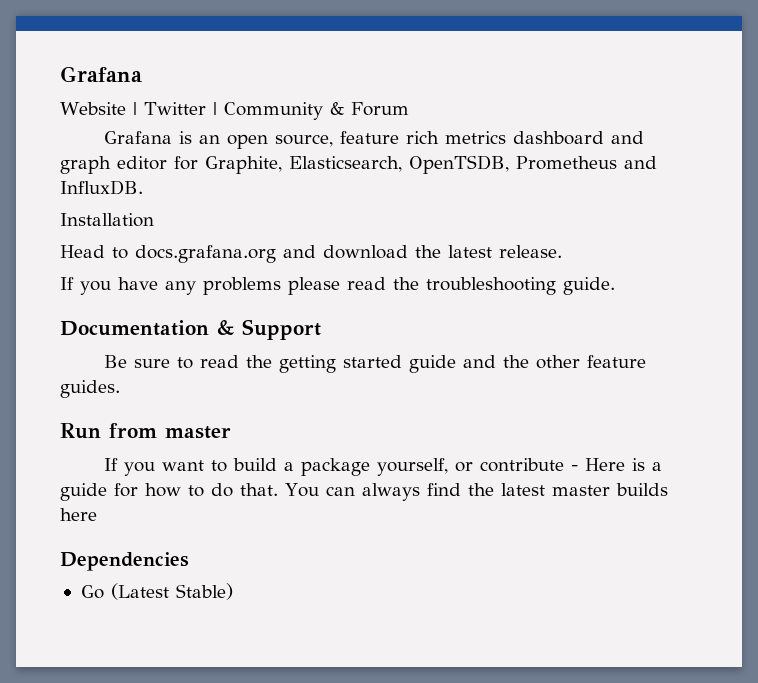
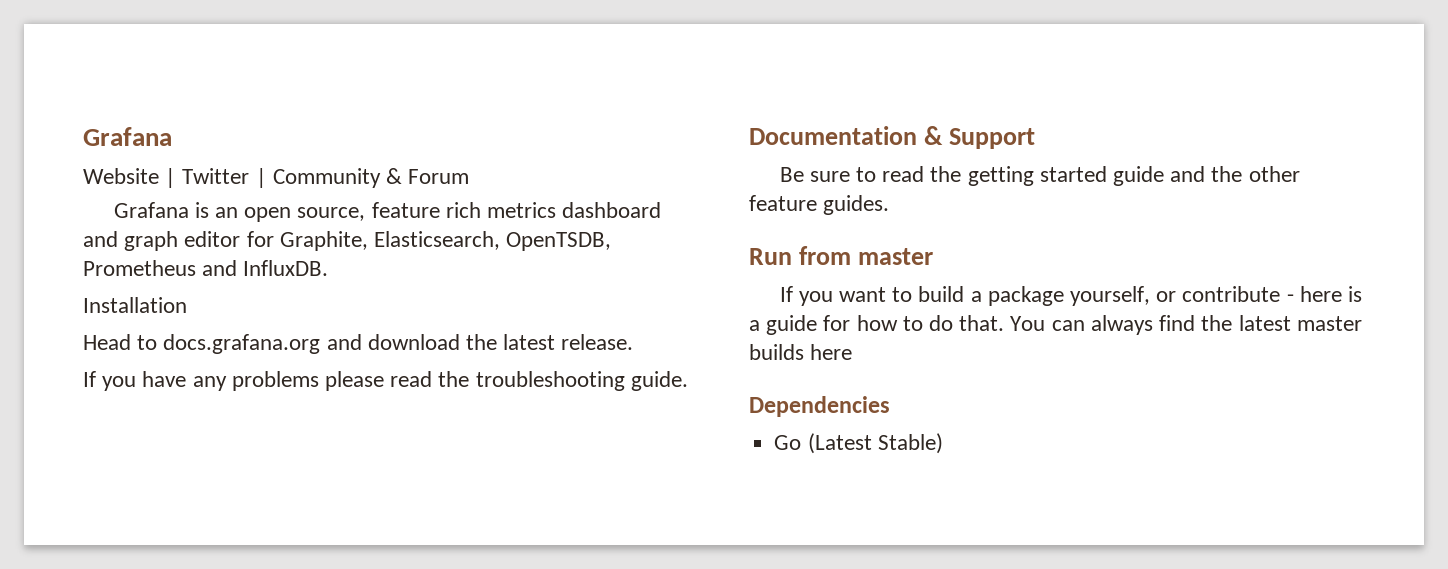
- If you want to build a package yourself, or contribute - Here is a guide for how to do that.
+ If you want to build a package yourself, or contribute - here is a guide for how to do that.

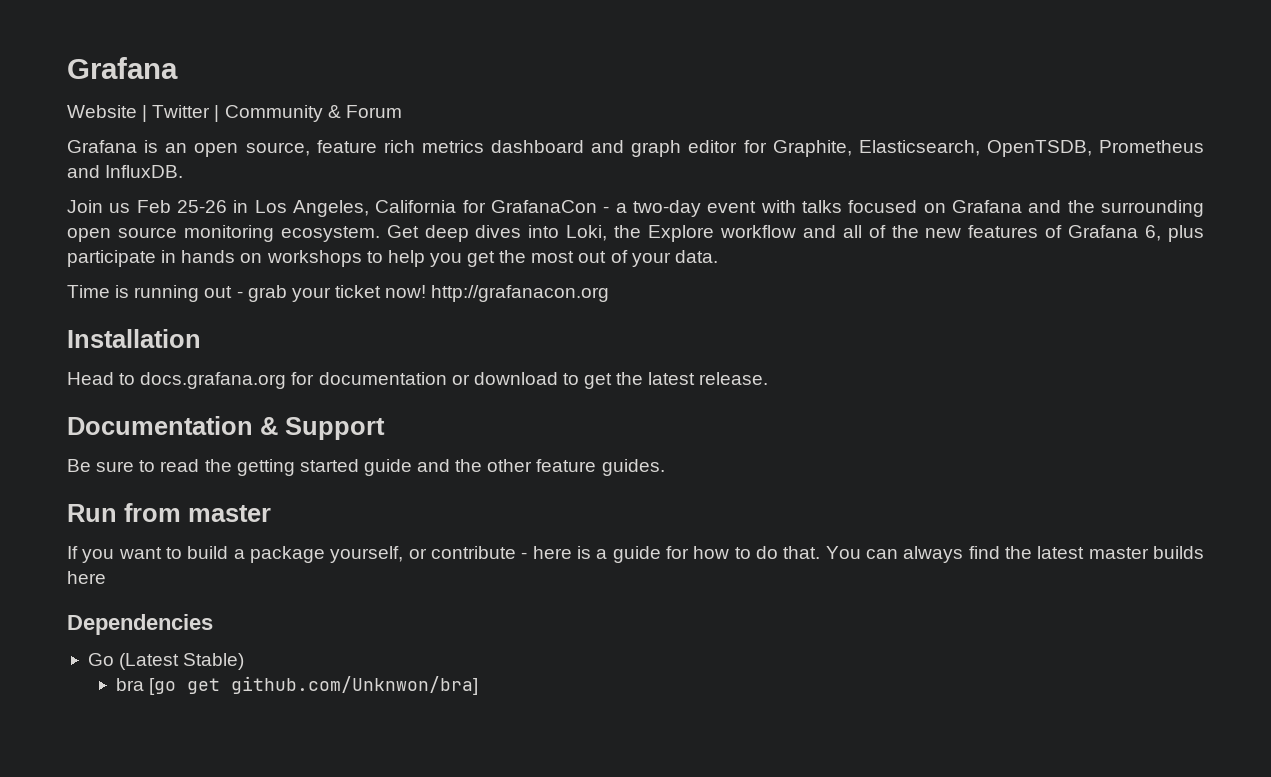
+ Join us Feb 25-26 in Los Angeles, California for GrafanaCon - a two-day event with talks focused on Grafana and the surrounding open source monitoring ecosystem. Get deep dives into Loki, the Explore workflow and all of the new features of Grafana 6, plus participate in hands on workshops to help you get the most out of your data.
+ Time is running out - grab your ticket now! http://grafanacon.org
  Installation
- Head to docs.grafana.org and download the latest release.
- If you have any problems please read the troubleshooting guide.
+ Head to docs.grafana.org for documentation or download to get the latest release.
+ bra [go get github.com/Unknwon/bra]

